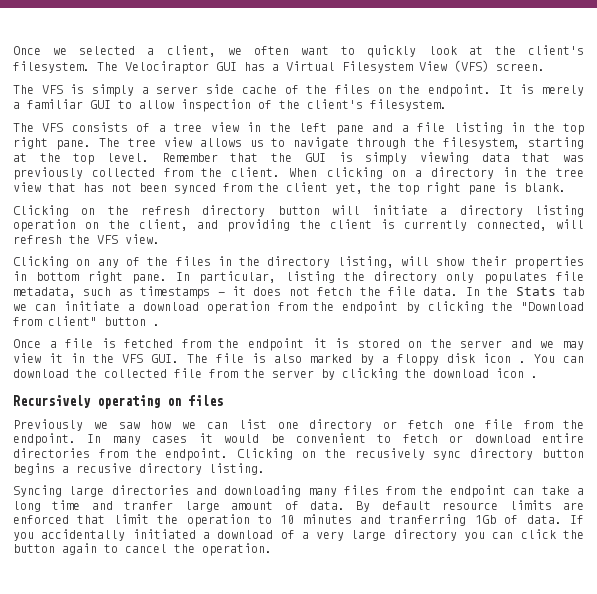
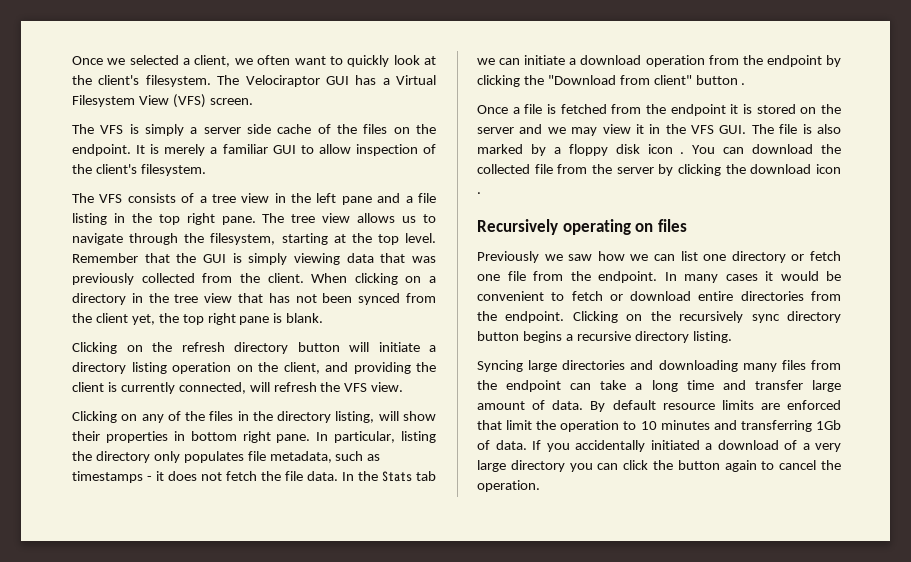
- Clicking on the recusively sync directory button begins a recusive directory listing.
+ Clicking on the recursively sync directory button begins a recursive directory listing.
- Syncing large directories and downloading many files from the endpoint can take a long time and tranfer large amount of data.
+ Syncing large directories and downloading many files from the endpoint can take a long time and transfer large amount of data.
- By default resource limits are enforced that limit the operation to 10 minutes and tranferring 1Gb of data.
+ By default resource limits are enforced that limit the operation to 10 minutes and transferring 1Gb of data.

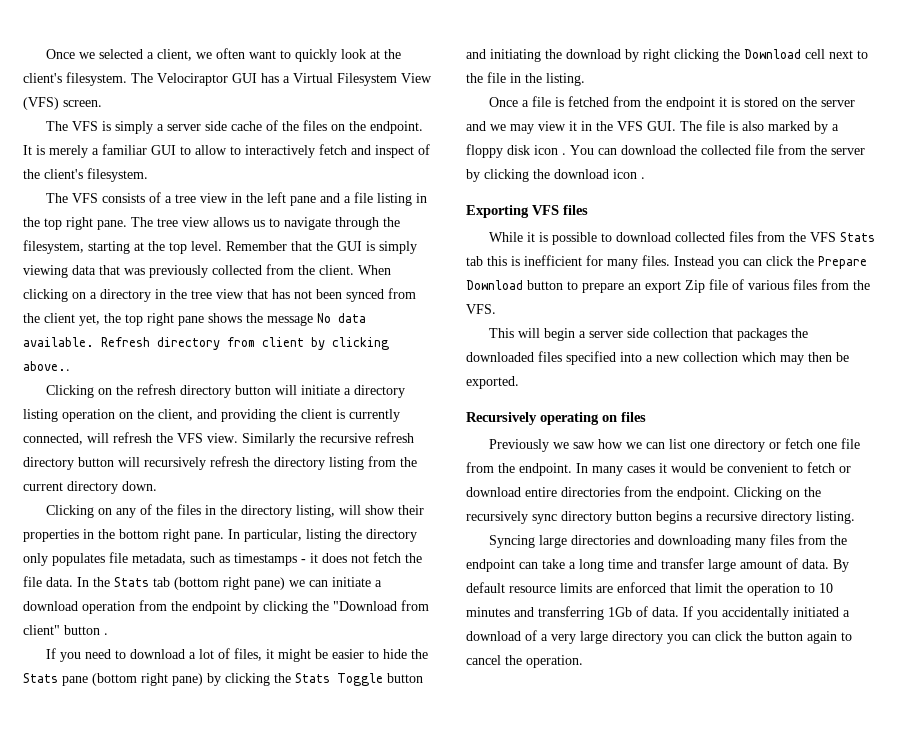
- It is merely a familiar GUI to allow inspection of the client's filesystem.
+ It is merely a familiar GUI to allow to interactively fetch and inspect of the client's filesystem.
- When clicking on a directory in the tree view that has not been synced from the client yet, the top right pane is blank.
+ When clicking on a directory in the tree view that has not been synced from the client yet, the top right pane shows the message No data available. Refresh directory from client by clicking above..
+ Similarly the recursive refresh directory button will recursively refresh the directory listing from the current directory down.
- Clicking on any of the files in the directory listing, will show their properties in bottom right pane.
+ Clicking on any of the files in the directory listing, will show their properties in the bottom right pane.
- In the Stats tab we can initiate a download operation from the endpoint by clicking the "Download from client" button .
+ In the Stats tab (bottom right pane) we can initiate a download operation from the endpoint by clicking the "Download from client" button .
+ If you need to download a lot of files, it might be easier to hide the Stats pane (bottom right pane) by clicking the Stats Toggle button and initiating the download by right clicking the Download cell next to the file in the listing.
+ Exporting VFS files
+ While it is possible to download collected files from the VFS Stats tab this is inefficient for many files. Instead you can click the Prepare Download button to prepare an export Zip file of various files from the VFS.
+ This will begin a server side collection that packages the downloaded files specified into a new collection which may then be exported.

